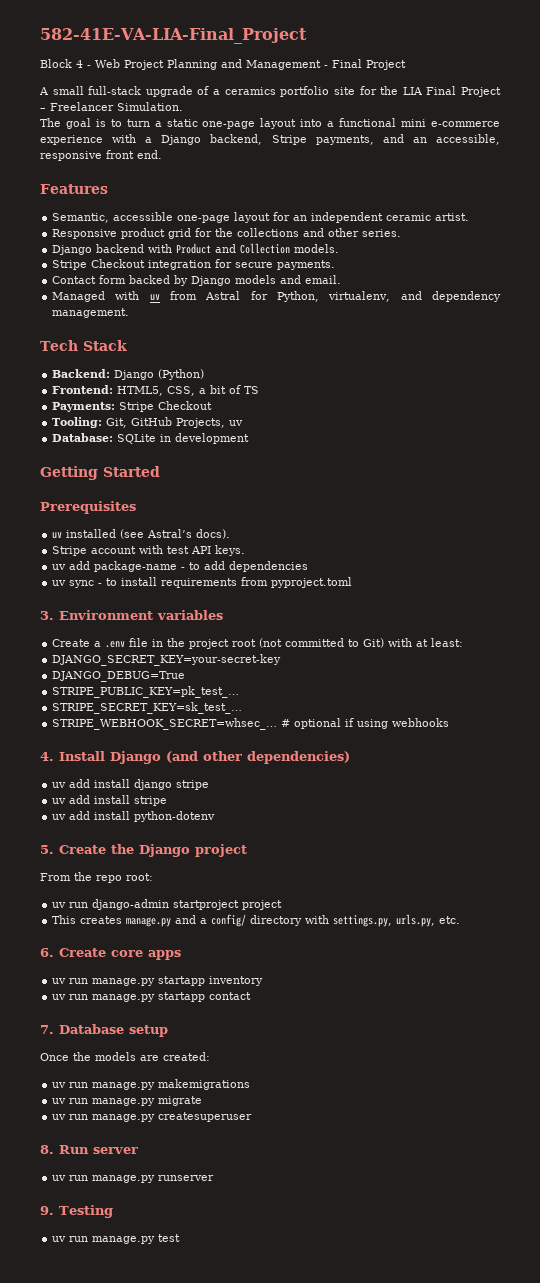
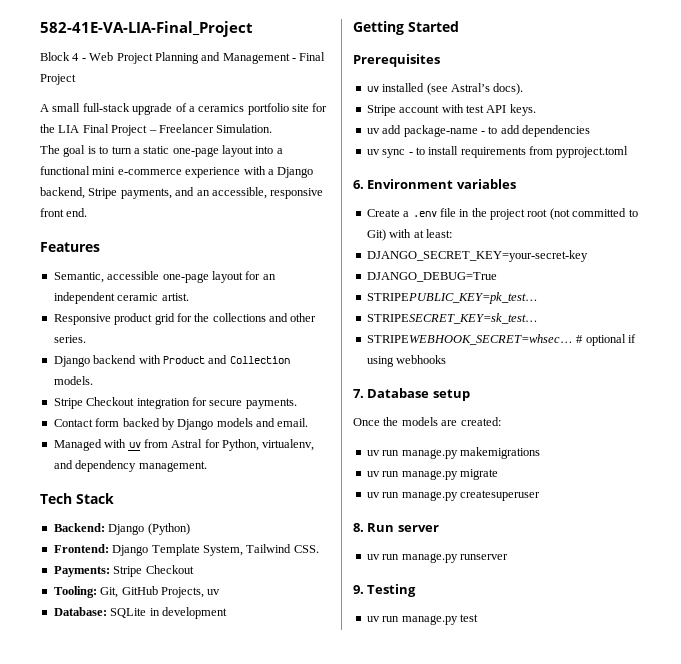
- Frontend: HTML5, CSS, a bit of TS
+ Frontend: Django Template System, Tailwind CSS.
- 3. Environment variables
+ 6. Environment variables
- STRIPE_PUBLIC_KEY=pk_test_…
- STRIPE_SECRET_KEY=sk_test_…
- STRIPE_WEBHOOK_SECRET=whsec_…
+ STRIPEPUBLIC_KEY=pk_test…
+ STRIPESECRET_KEY=sk_test…
+ STRIPEWEBHOOK_SECRET=whsec…
- 4. Install Django (and other dependencies)
- uv add install django stripe
- uv add install stripe
- uv add install python-dotenv
- 5. Create the Django project
- From the repo root:
- uv run django-admin startproject project
- This creates manage.py and a config/ directory with settings.py, urls.py, etc.
- 6. Create core apps
- uv run manage.py startapp inventory
- uv run manage.py startapp contact

